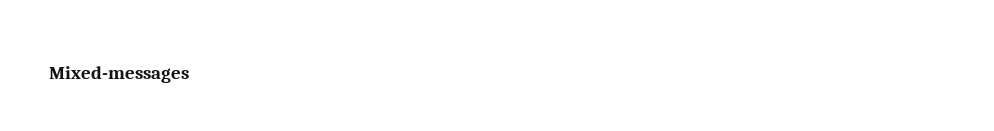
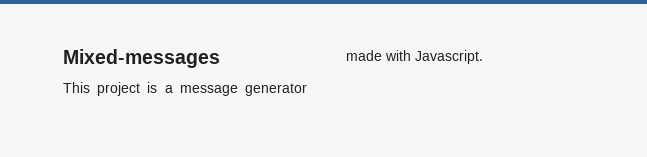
+ This project is a message generator made with Javascript.

